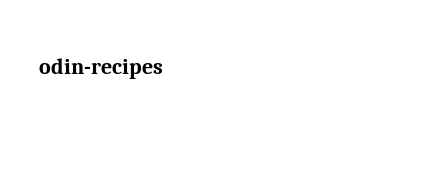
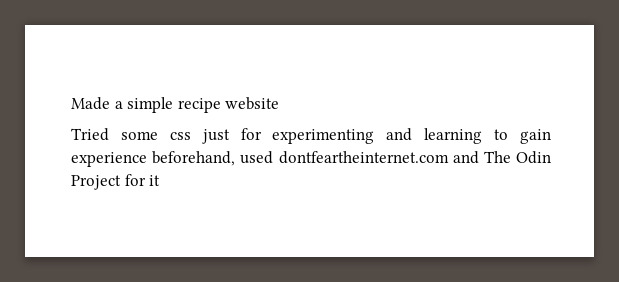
- odin-recipes
+ Made a simple recipe website
+ Tried some css just for experimenting and learning to gain experience beforehand, used dontfeartheinternet.com and The Odin Project for it

